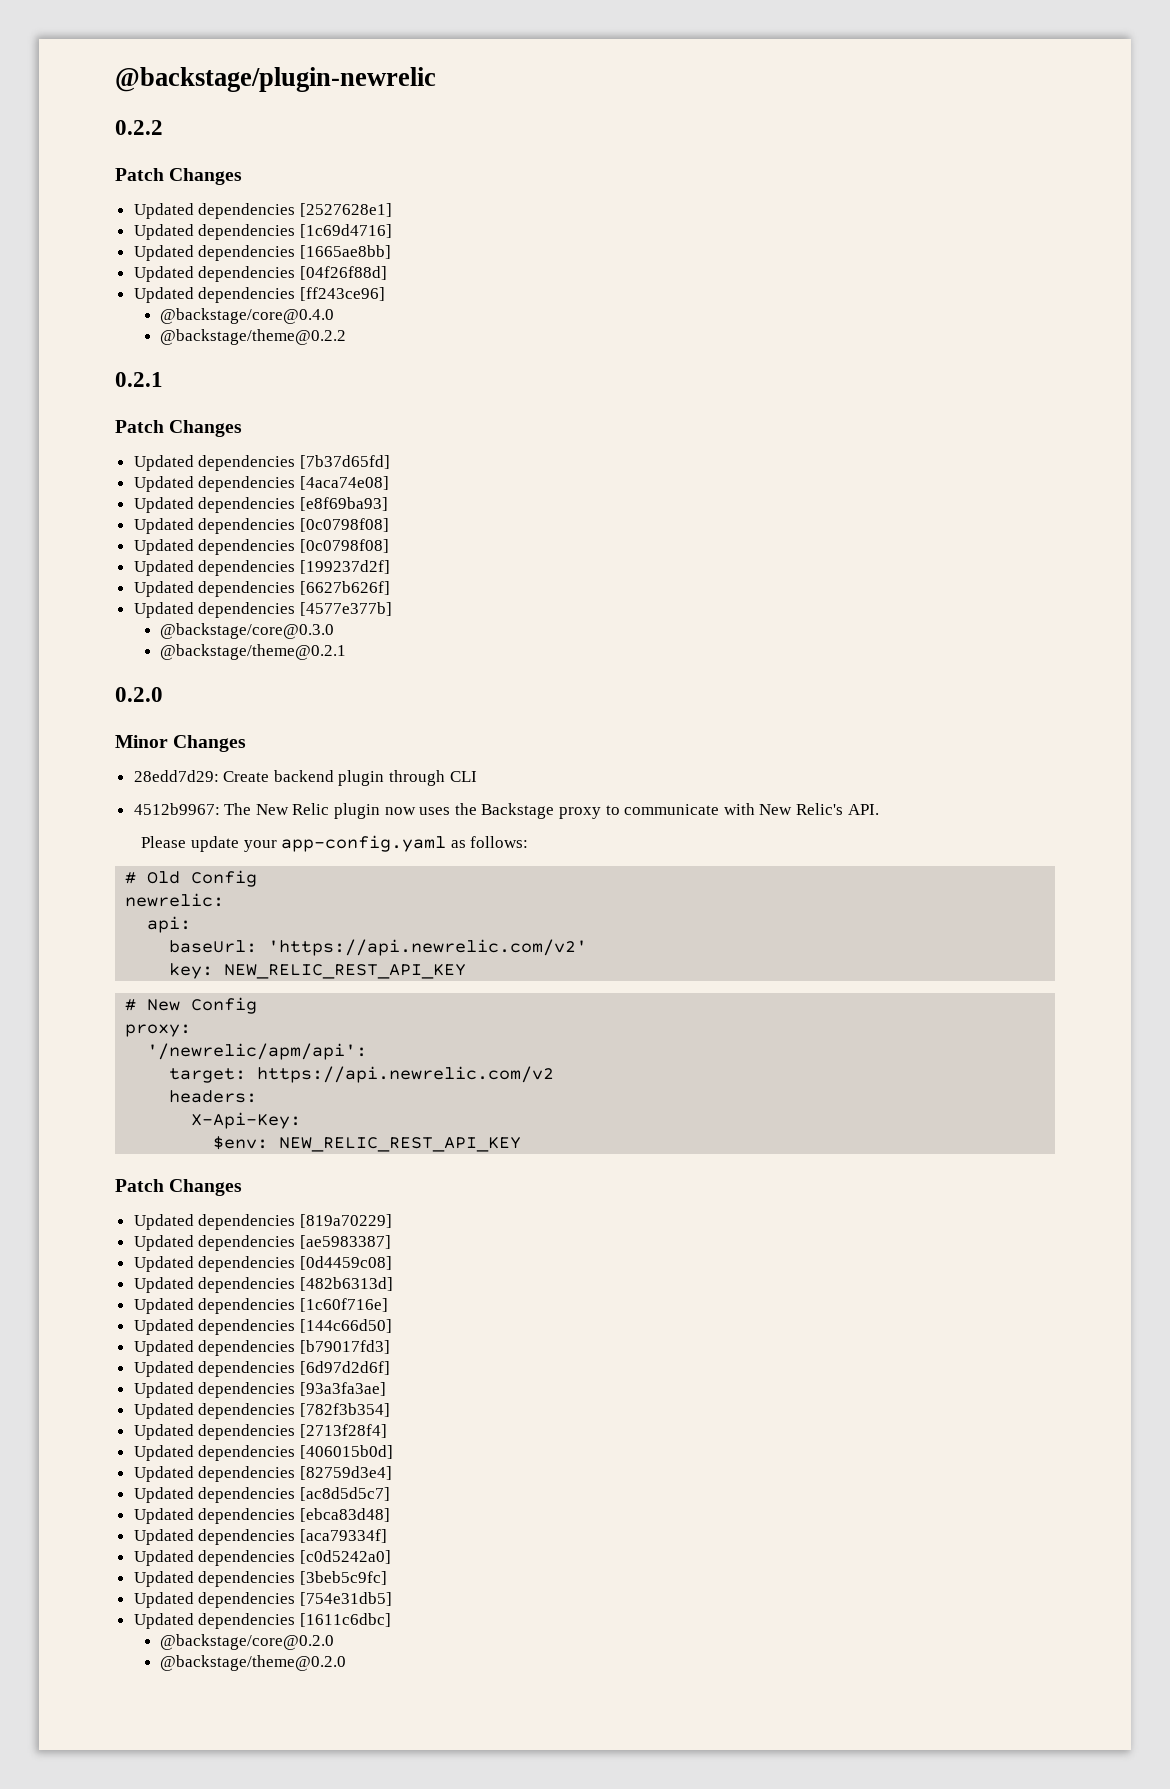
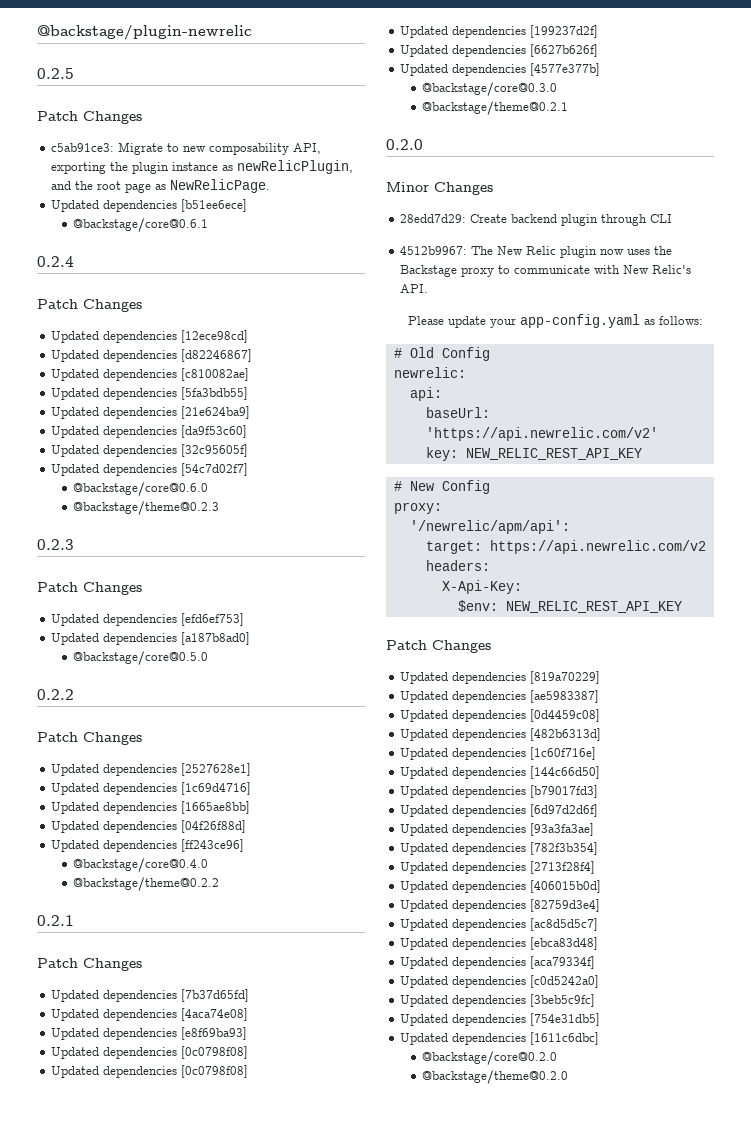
+ 0.2.5
+ Patch Changes
+ c5ab91ce3: Migrate to new composability API, exporting the plugin instance as newRelicPlugin, and the root page as NewRelicPage.
+ Updated dependencies [b51ee6ece]
+ @backstage/core@0.6.1
+ 0.2.4
+ Patch Changes
+ Updated dependencies [12ece98cd]
+ Updated dependencies [d82246867]
+ Updated dependencies [c810082ae]
+ Updated dependencies [5fa3bdb55]
+ Updated dependencies [21e624ba9]
+ Updated dependencies [da9f53c60]
+ Updated dependencies [32c95605f]
+ Updated dependencies [54c7d02f7]
+ @backstage/core@0.6.0
+ @backstage/theme@0.2.3
+ 0.2.3
+ Patch Changes
+ Updated dependencies [efd6ef753]
+ Updated dependencies [a187b8ad0]
+ @backstage/core@0.5.0

